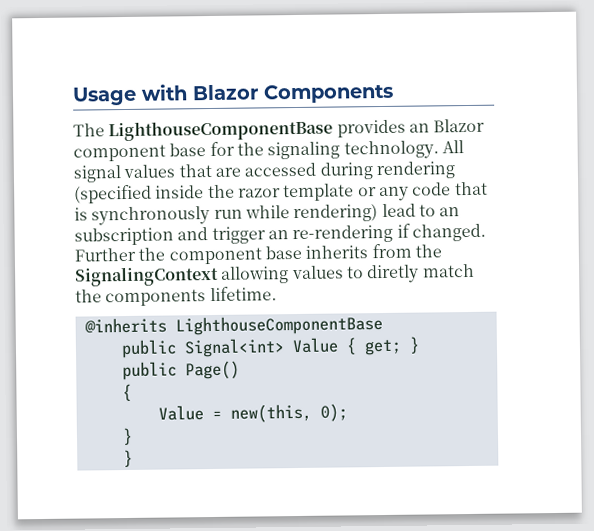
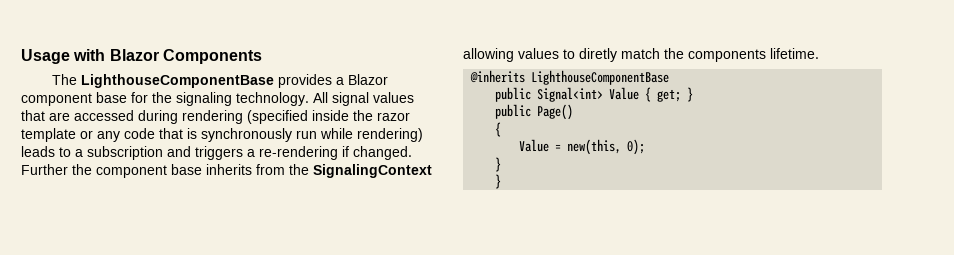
- The LighthouseComponentBase provides an Blazor component base for the signaling technology.
+ The LighthouseComponentBase provides a Blazor component base for the signaling technology.
- All signal values that are accessed during rendering (specified inside the razor template or any code that is synchronously run while rendering) lead to an subscription and trigger an re-rendering if changed.
+ All signal values that are accessed during rendering (specified inside the razor template or any code that is synchronously run while rendering) leads to a subscription and triggers a re-rendering if changed.

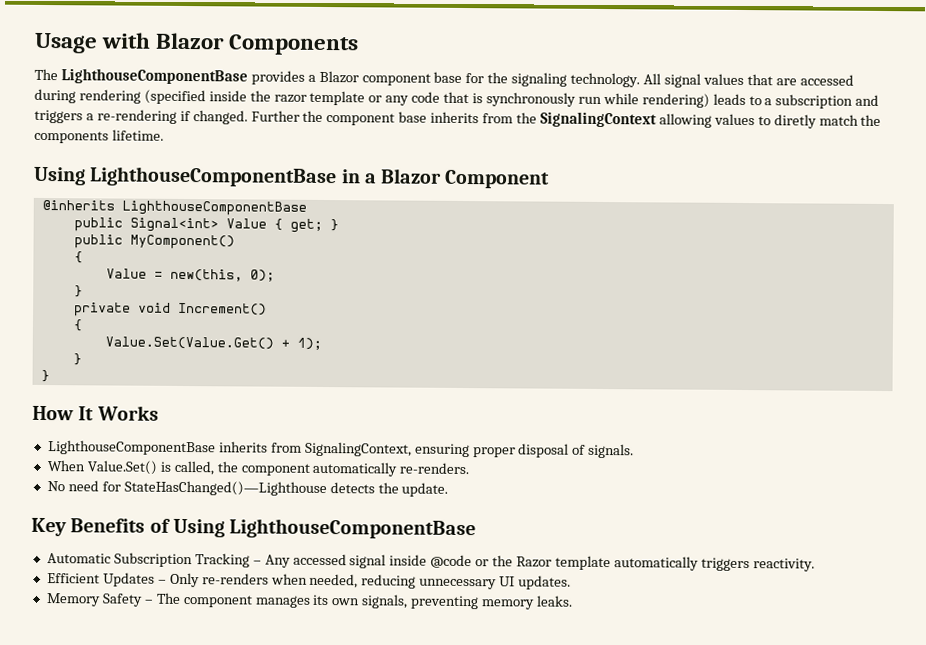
+ Using LighthouseComponentBase in a Blazor Component
- public Page()
+ public MyComponent()
  Value = new(this, 0);
  }
+ private void Increment()
+ {
+ Value.Set(Value.Get() + 1);
  }
+ }
+ How It Works
+ LighthouseComponentBase inherits from SignalingContext, ensuring proper disposal of signals.
+ When Value.Set() is called, the component automatically re-renders.
+ No need for StateHasChanged()—Lighthouse detects the update.
+ Key Benefits of Using LighthouseComponentBase
+ Automatic Subscription Tracking – Any accessed signal inside @code or the Razor template automatically triggers reactivity.
+ Efficient Updates – Only re-renders when needed, reducing unnecessary UI updates.
+ Memory Safety – The component manages its own signals, preventing memory leaks.

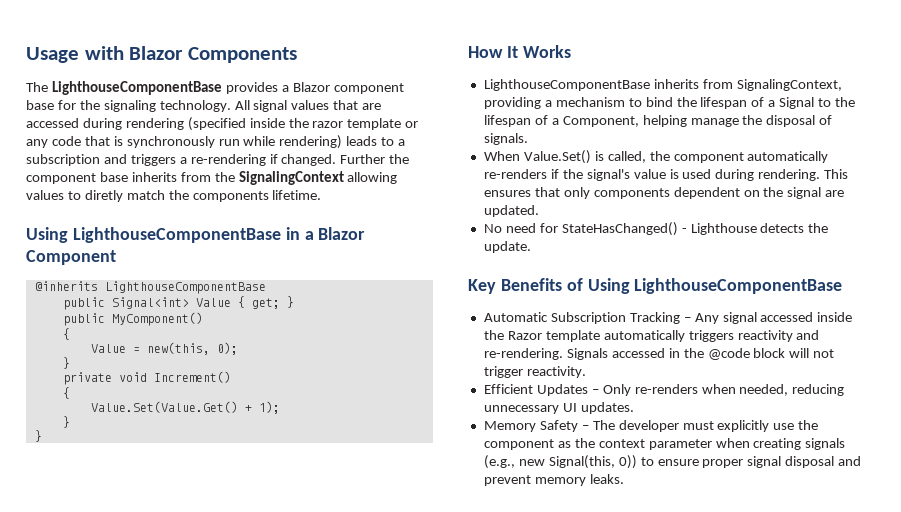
- LighthouseComponentBase inherits from SignalingContext, ensuring proper disposal of signals.
+ LighthouseComponentBase inherits from SignalingContext, providing a mechanism to bind the lifespan of a Signal to the lifespan of a Component, helping manage the disposal of signals.
- When Value.Set() is called, the component automatically re-renders.
+ When Value.Set() is called, the component automatically re-renders if the signal's value is used during rendering. This ensures that only components dependent on the signal are updated.
- No need for StateHasChanged()—Lighthouse detects the update.
+ No need for StateHasChanged() - Lighthouse detects the update.
- Automatic Subscription Tracking – Any accessed signal inside @code or the Razor template automatically triggers reactivity.
+ Automatic Subscription Tracking – Any signal accessed inside the Razor template automatically triggers reactivity and re-rendering. Signals accessed in the @code block will not trigger reactivity.
- Memory Safety – The component manages its own signals, preventing memory leaks.
+ Memory Safety – The developer must explicitly use the component as the context parameter when creating signals (e.g., new Signal(this, 0)) to ensure proper signal disposal and prevent memory leaks.

